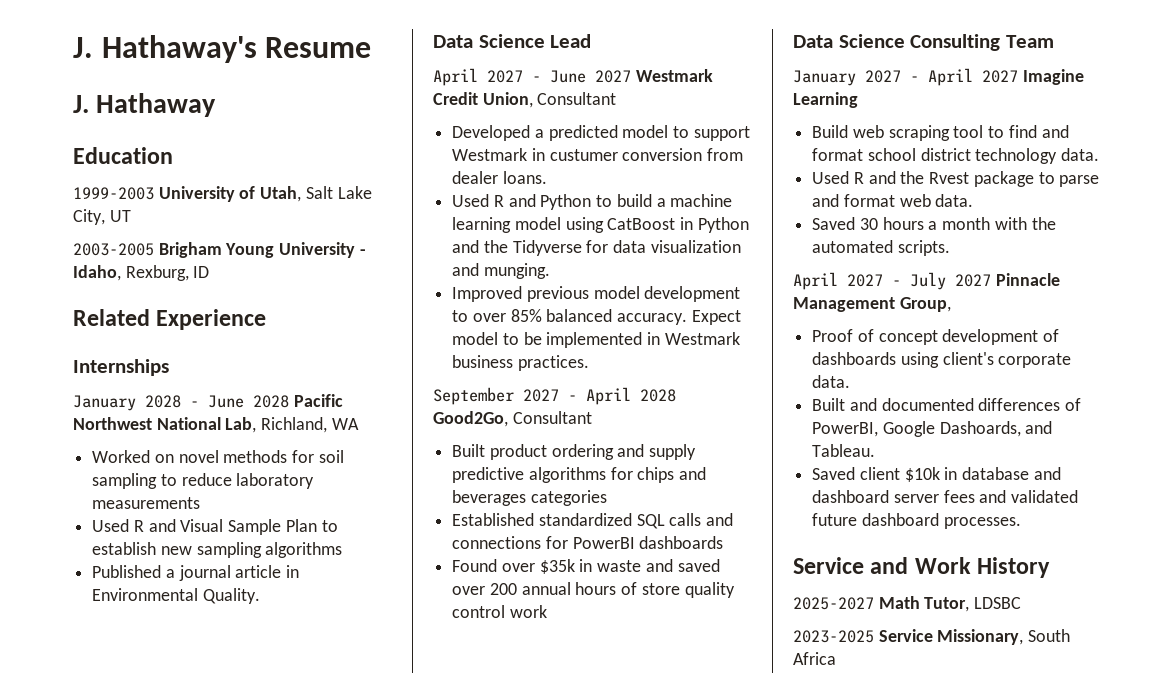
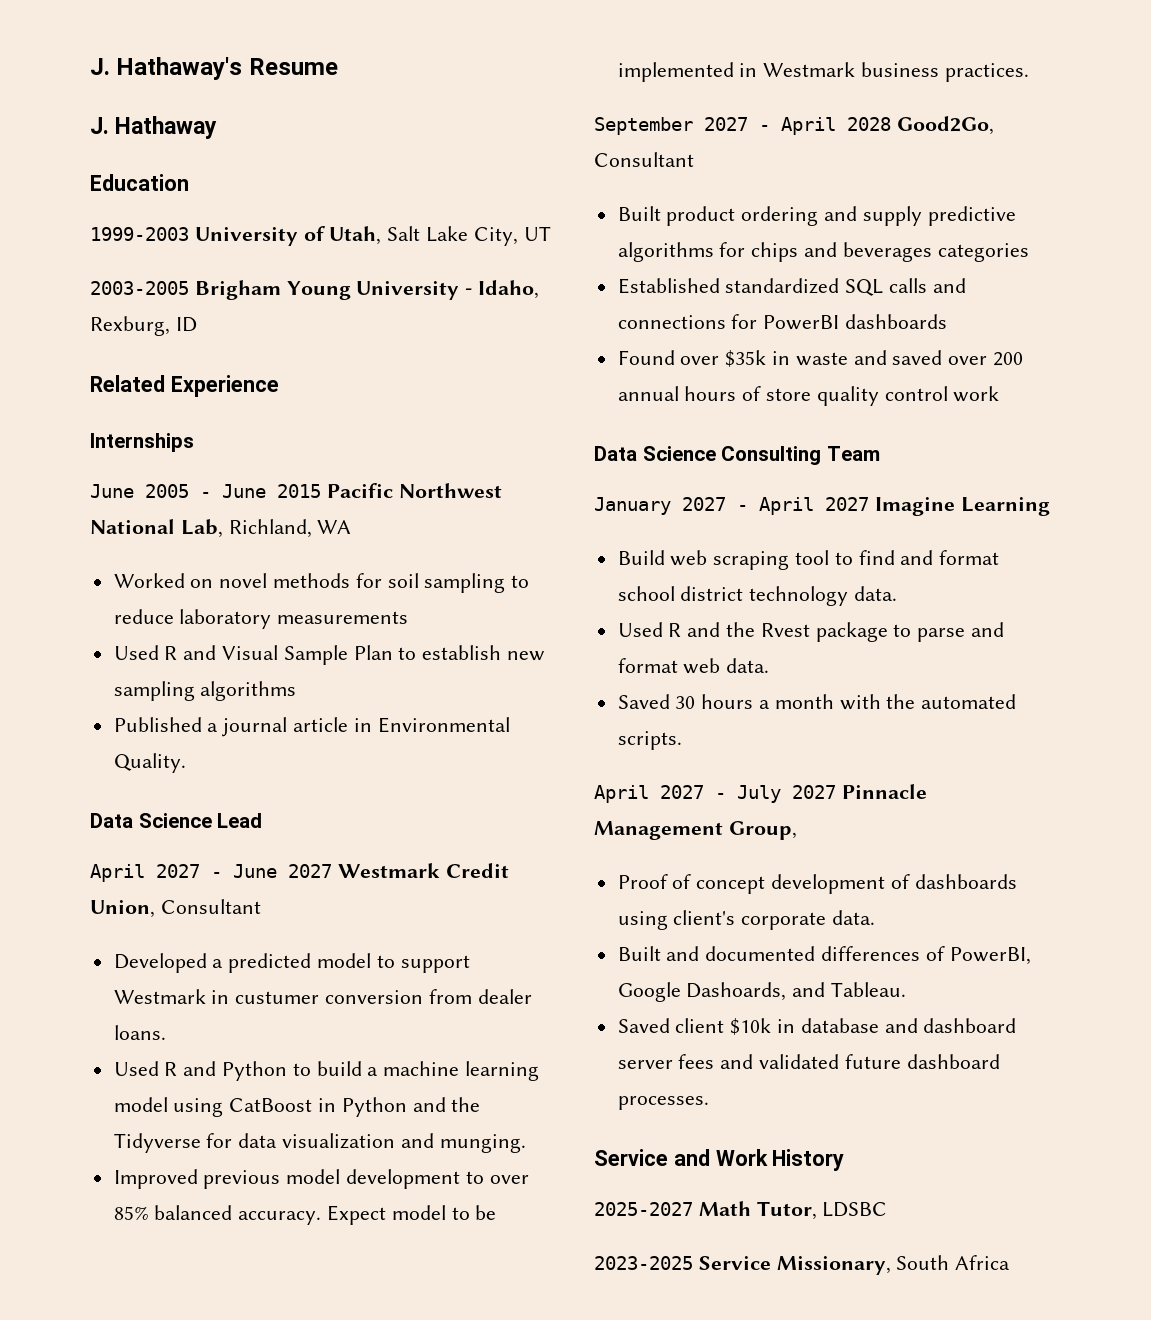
- January 2028 - June 2028 Pacific Northwest National Lab, Richland, WA
+ June 2005 - June 2015 Pacific Northwest National Lab, Richland, WA

